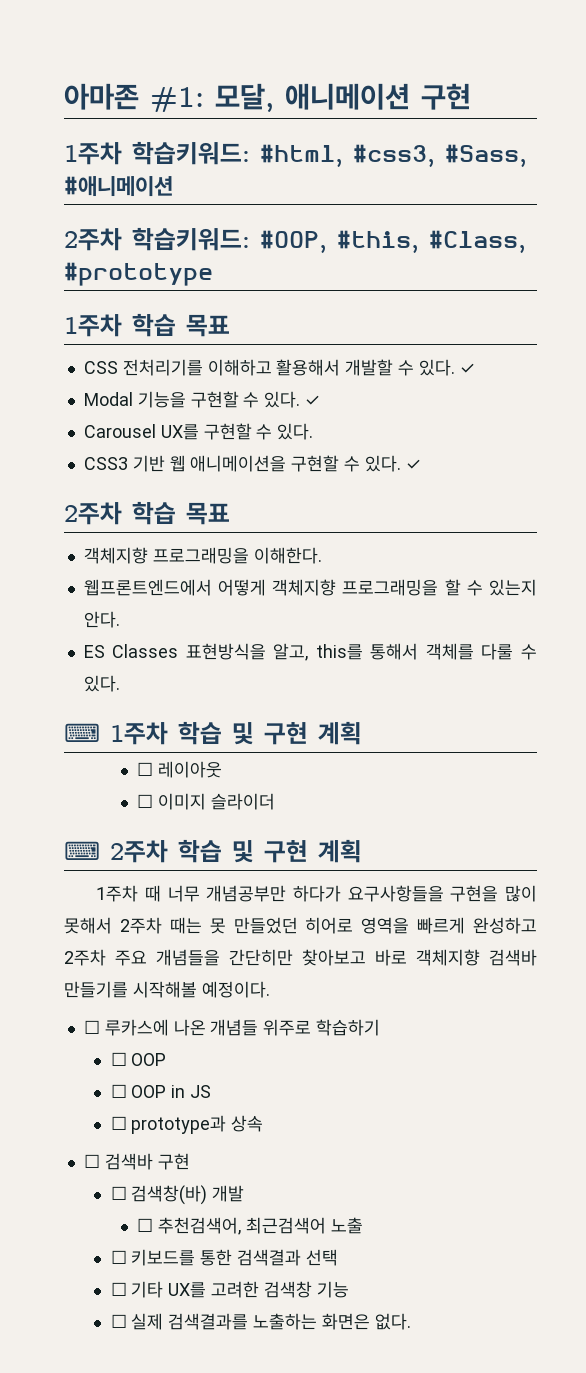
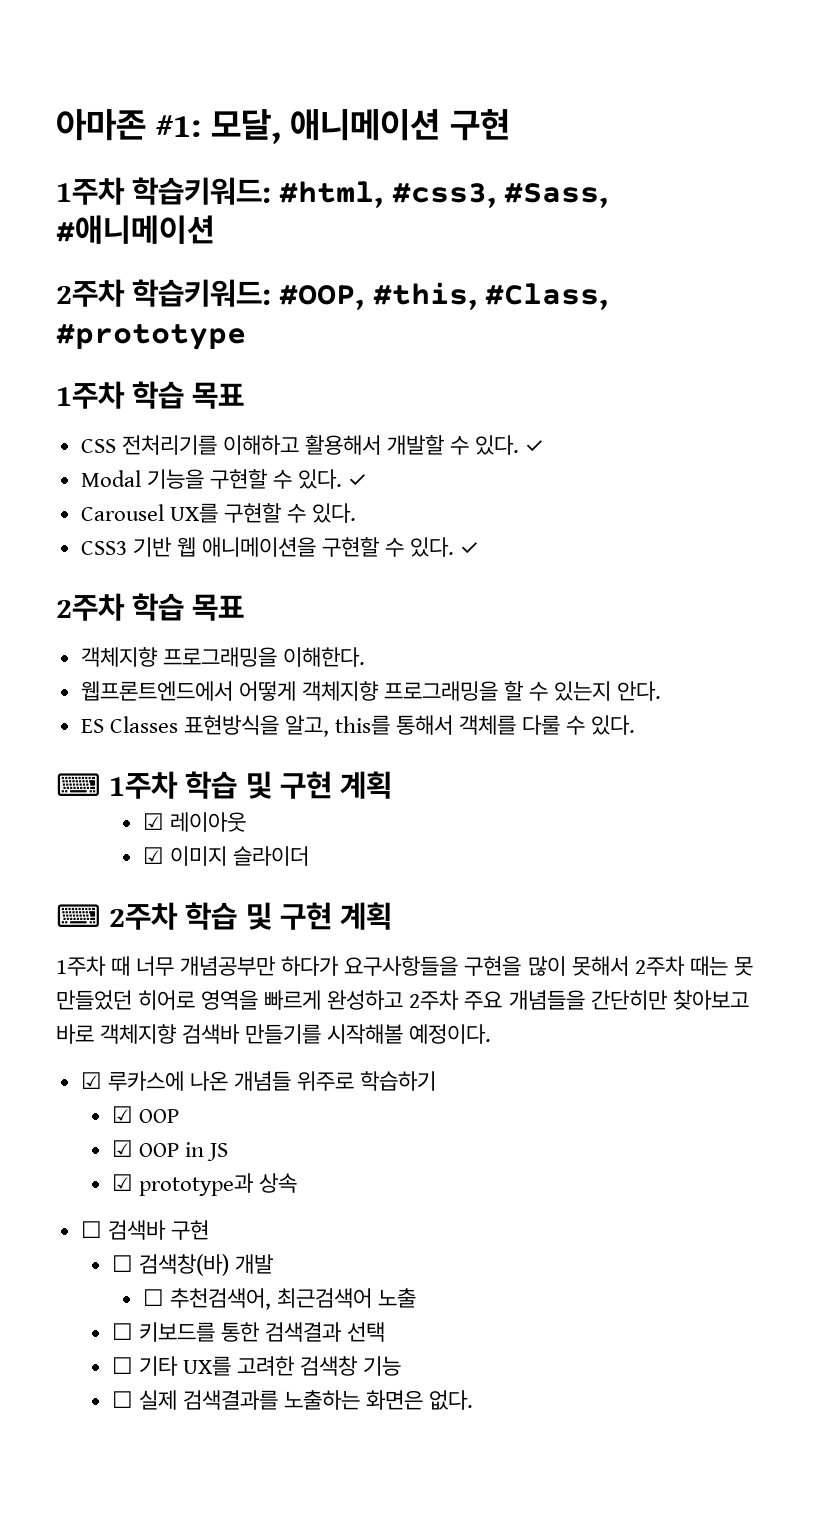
- ☐ 레이아웃
+ ☑ 레이아웃
- ☐ 이미지 슬라이더
+ ☑ 이미지 슬라이더
- ☐ 루카스에 나온 개념들 위주로 학습하기
- ☐ OOP
+ ☑ 루카스에 나온 개념들 위주로 학습하기
+ ☑ OOP
- ☐ OOP in JS
+ ☑ OOP in JS
- ☐ prototype과 상속
+ ☑ prototype과 상속

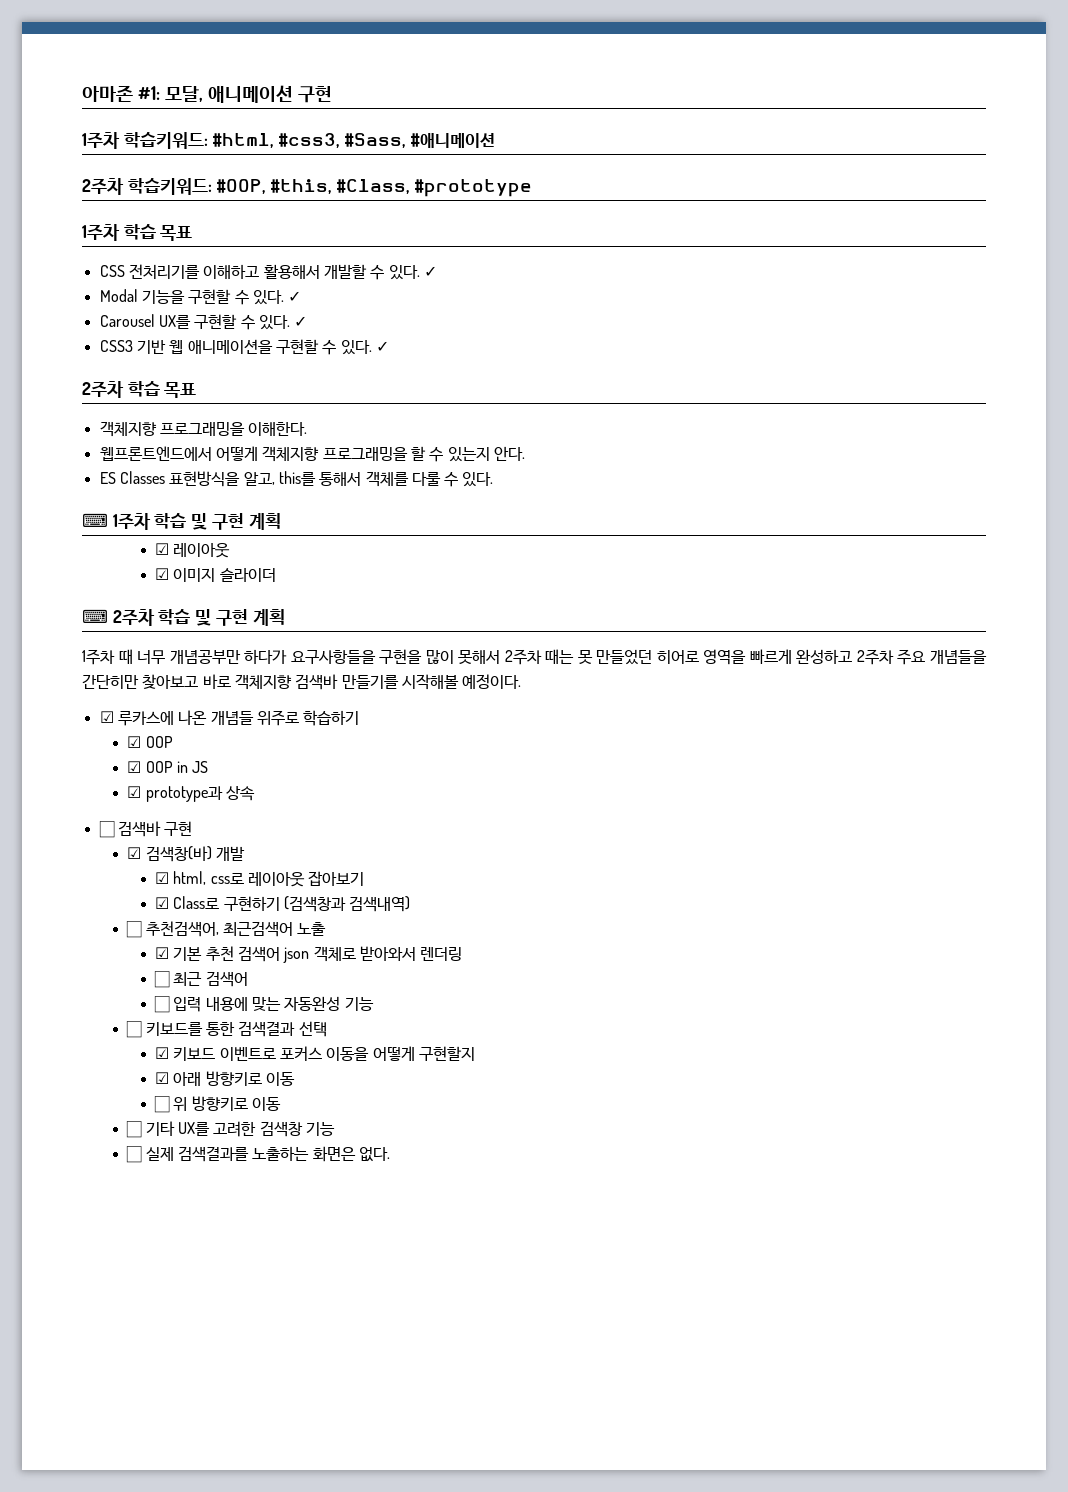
- Carousel UX를 구현할 수 있다.
+ Carousel UX를 구현할 수 있다. ✓
- ☐ 검색창(바) 개발
+ ☑ 검색창(바) 개발
+ ☑ html, css로 레이아웃 잡아보기
+ ☑ Class로 구현하기 (검색창과 검색내역)
  ☐ 추천검색어, 최근검색어 노출
+ ☑ 기본 추천 검색어 json 객체로 받아와서 렌더링
+ ☐ 최근 검색어
+ ☐ 입력 내용에 맞는 자동완성 기능
+ ☑ 키보드 이벤트로 포커스 이동을 어떻게 구현할지
+ ☑ 아래 방향키로 이동
+ ☐ 위 방향키로 이동

